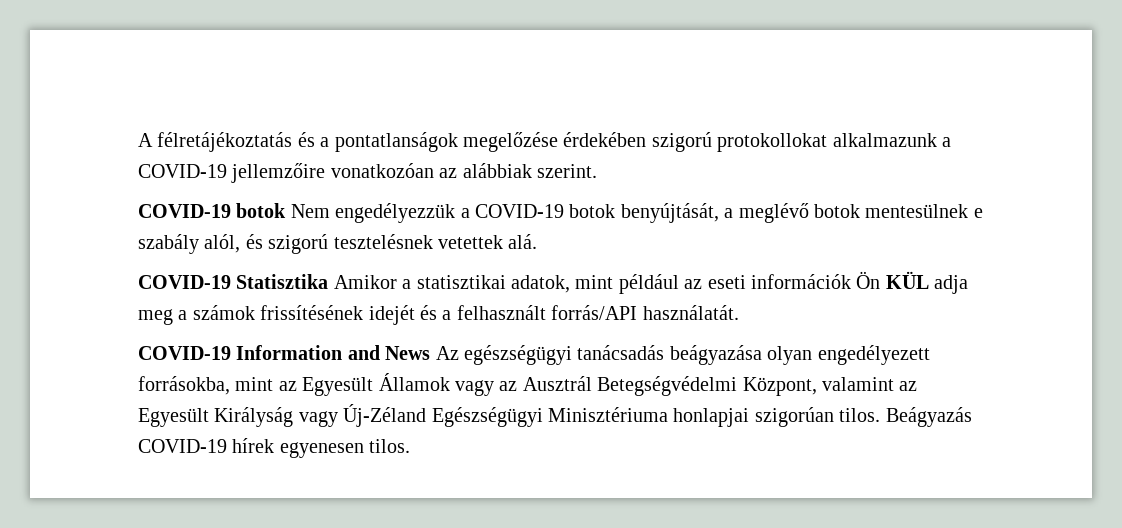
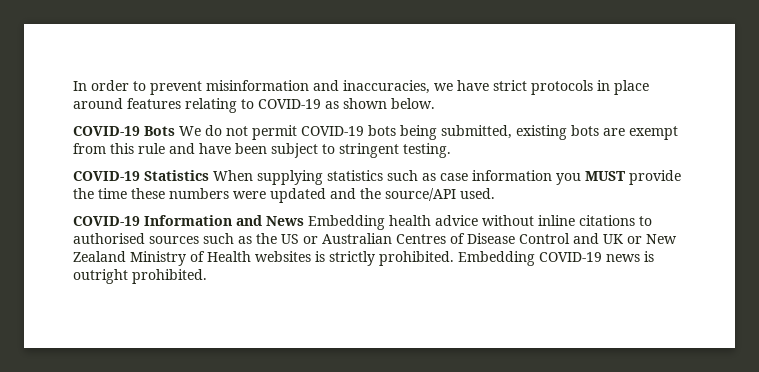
- A félretájékoztatás és a pontatlanságok megelőzése érdekében szigorú protokollokat alkalmazunk a COVID-19 jellemzőire vonatkozóan az alábbiak szerint.
- COVID-19 botok Nem engedélyezzük a COVID-19 botok benyújtását, a meglévő botok mentesülnek e szabály alól, és szigorú tesztelésnek vetettek alá.
- COVID-19 Statisztika Amikor a statisztikai adatok, mint például az eseti információk Ön KÜL adja meg a számok frissítésének idejét és a felhasznált forrás/API használatát.
- COVID-19 Information and News Az egészségügyi tanácsadás beágyazása olyan engedélyezett forrásokba, mint az Egyesült Államok vagy az Ausztrál Betegségvédelmi Központ, valamint az Egyesült Királyság vagy Új-Zéland Egészségügyi Minisztériuma honlapjai szigorúan tilos. Beágyazás COVID-19 hírek egyenesen tilos.
+ In order to prevent misinformation and inaccuracies, we have strict protocols in place around features relating to COVID-19 as shown below.
+ COVID-19 Bots We do not permit COVID-19 bots being submitted, existing bots are exempt from this rule and have been subject to stringent testing.
+ COVID-19 Statistics When supplying statistics such as case information you MUST provide the time these numbers were updated and the source/API used.
+ COVID-19 Information and News Embedding health advice without inline citations to authorised sources such as the US or Australian Centres of Disease Control and UK or New Zealand Ministry of Health websites is strictly prohibited. Embedding COVID-19 news is outright prohibited.

